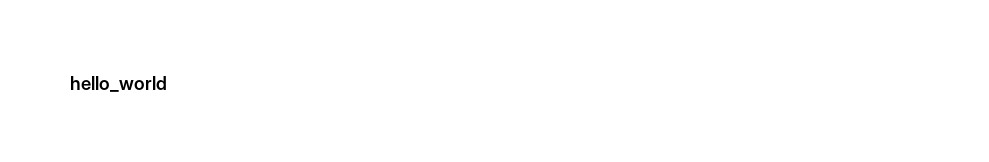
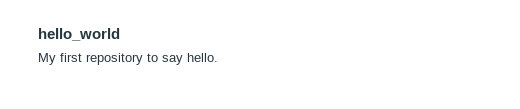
+ My first repository to say hello.

